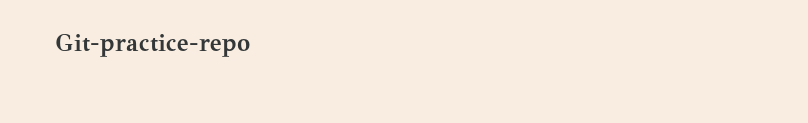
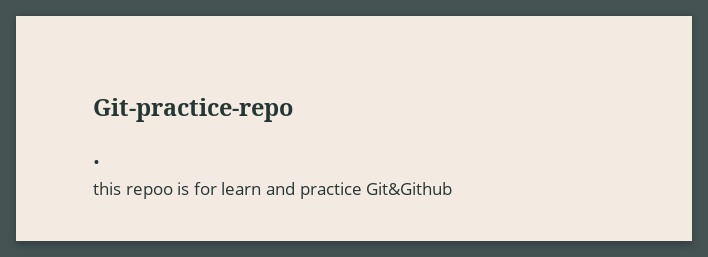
+ .
+ this repoo is for learn and practice Git&Github

